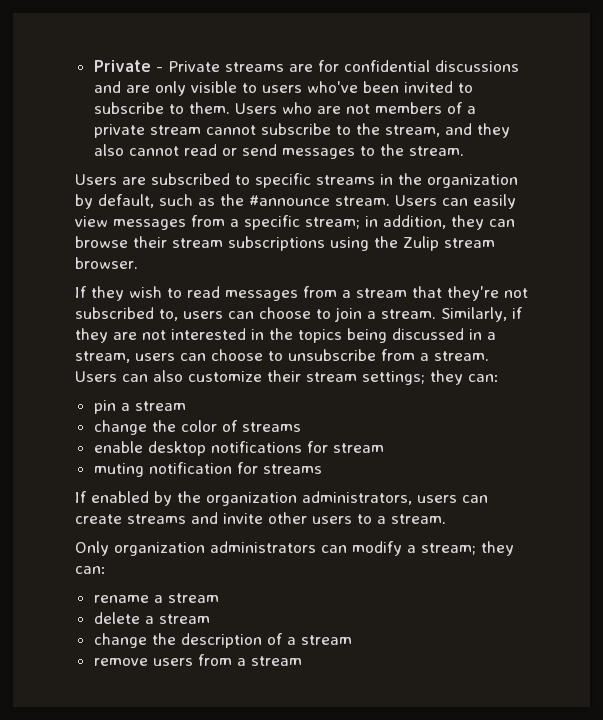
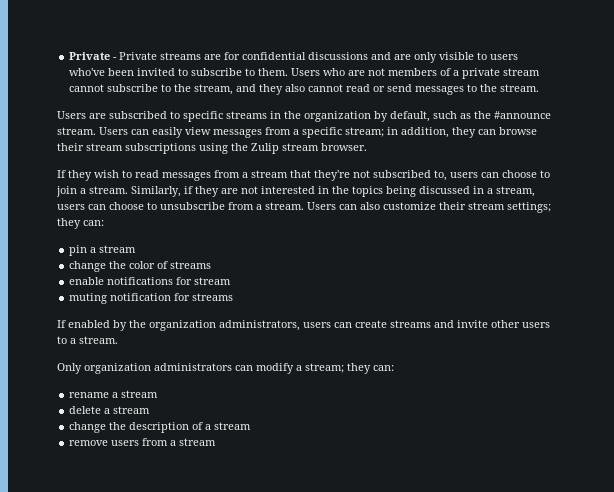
- enable desktop notifications for stream
+ enable notifications for stream

